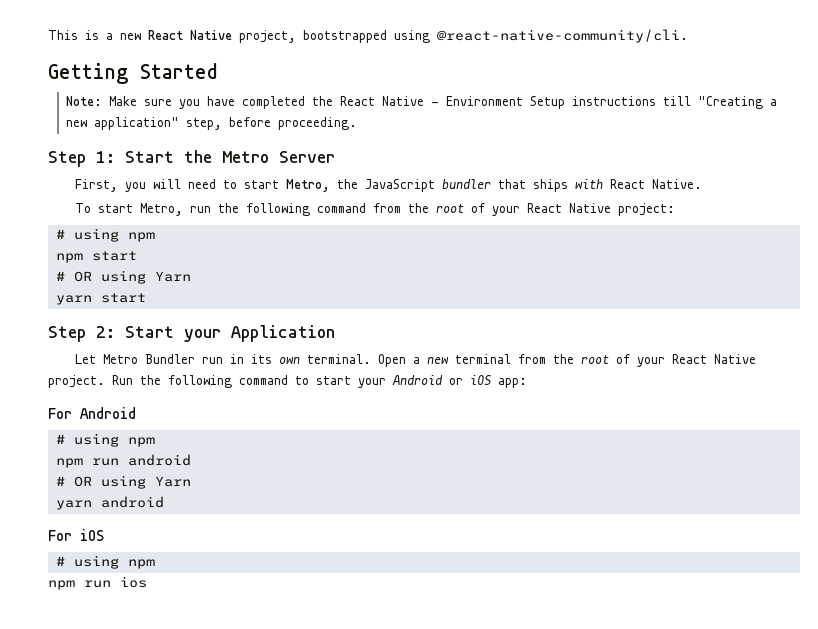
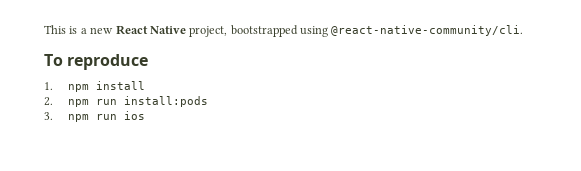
- Getting Started
- Note: Make sure you have completed the React Native - Environment Setup instructions till "Creating a new application" step, before proceeding.
- Step 1: Start the Metro Server
- First, you will need to start Metro, the JavaScript bundler that ships with React Native.
- To start Metro, run the following command from the root of your React Native project:
- # using npm
- npm start
- # OR using Yarn
- yarn start
- Step 2: Start your Application
- Let Metro Bundler run in its own terminal. Open a new terminal from the root of your React Native project. Run the following command to start your Android or iOS app:
- For Android
- # using npm
- npm run android
- # OR using Yarn
- yarn android
- For iOS
- # using npm
- npm run ios
+ To reproduce
+ 1. npm install
+ 2. npm run install:pods
+ 3. npm run ios

